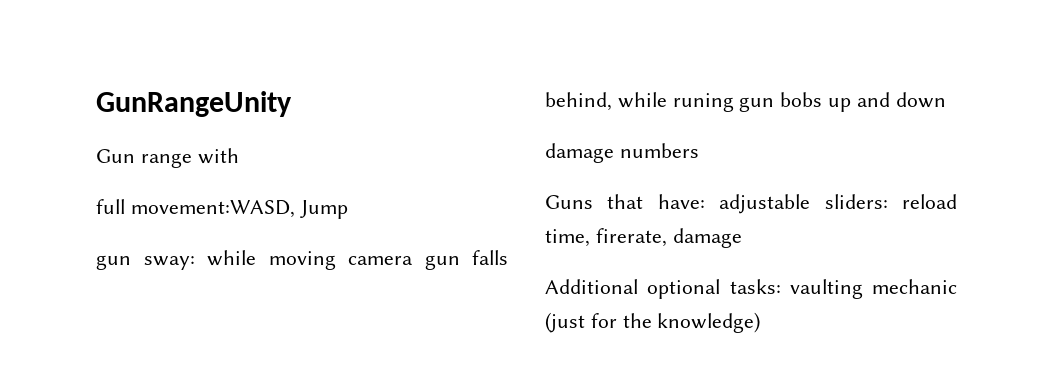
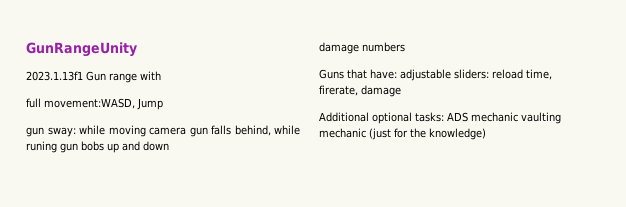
- Gun range with
+ 2023.1.13f1 Gun range with
- Additional optional tasks: vaulting mechanic (just for the knowledge)
+ Additional optional tasks: ADS mechanic vaulting mechanic (just for the knowledge)

